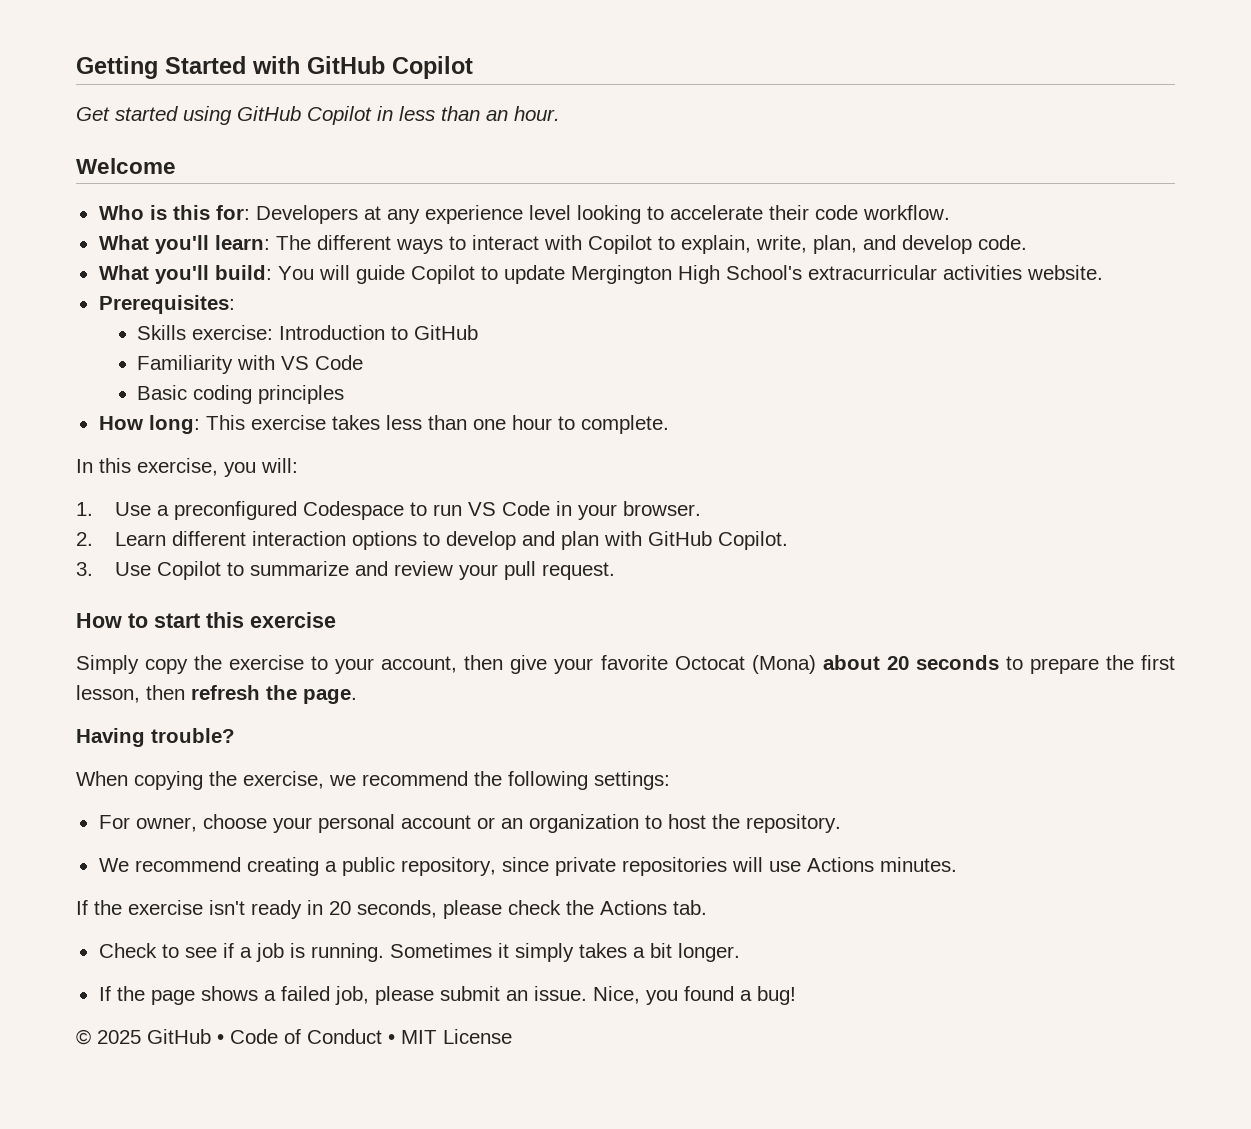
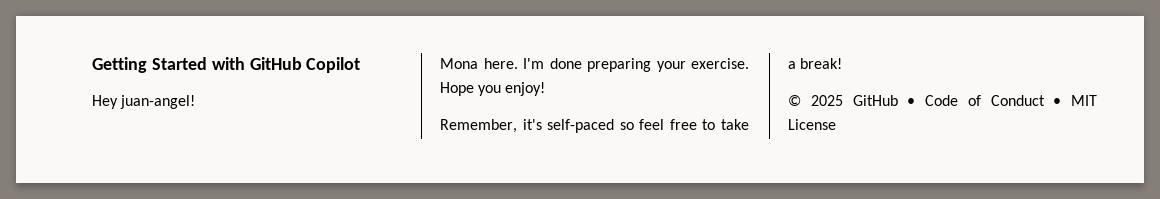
- Get started using GitHub Copilot in less than an hour.
- Welcome
- Who is this for: Developers at any experience level looking to accelerate their code workflow.
- What you'll learn: The different ways to interact with Copilot to explain, write, plan, and develop code.
- What you'll build: You will guide Copilot to update Mergington High School's extracurricular activities website.
- Prerequisites:
- Skills exercise: Introduction to GitHub
- Familiarity with VS Code
- Basic coding principles
- How long: This exercise takes less than one hour to complete.
- In this exercise, you will:
- 1. Use a preconfigured Codespace to run VS Code in your browser.
- 2. Learn different interaction options to develop and plan with GitHub Copilot.
- 3. Use Copilot to summarize and review your pull request.
- How to start this exercise
- Simply copy the exercise to your account, then give your favorite Octocat (Mona) about 20 seconds to prepare the first lesson, then refresh the page.
- Having trouble?
- When copying the exercise, we recommend the following settings:
- For owner, choose your personal account or an organization to host the repository.
- We recommend creating a public repository, since private repositories will use Actions minutes.
- If the exercise isn't ready in 20 seconds, please check the Actions tab.
- Check to see if a job is running. Sometimes it simply takes a bit longer.
- If the page shows a failed job, please submit an issue. Nice, you found a bug!
+ Hey juan-angel!
+ Mona here. I'm done preparing your exercise. Hope you enjoy!
+ Remember, it's self-paced so feel free to take a break!

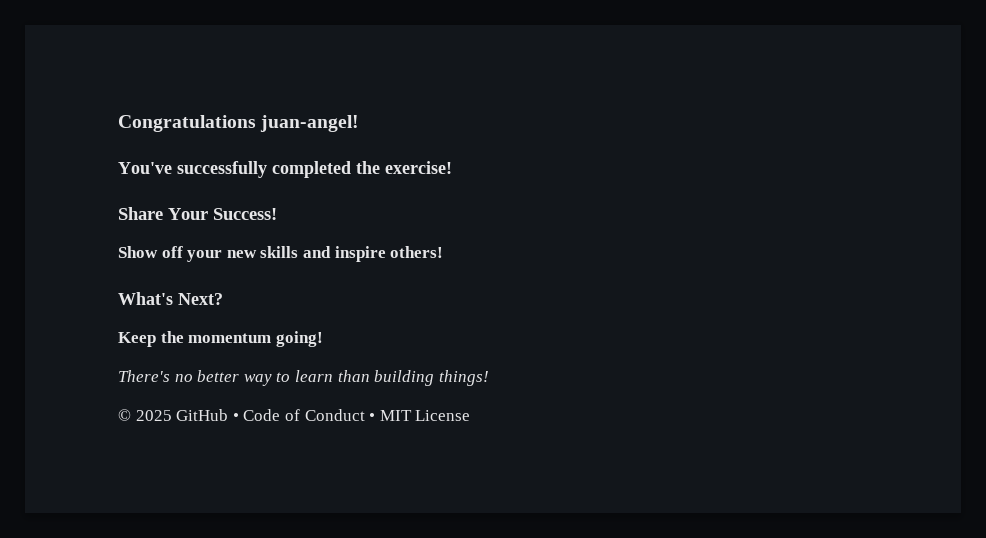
- Getting Started with GitHub Copilot
- Hey juan-angel!
- Mona here. I'm done preparing your exercise. Hope you enjoy!
- Remember, it's self-paced so feel free to take a break!
+ Congratulations juan-angel!
+ You've successfully completed the exercise!
+ Share Your Success!
+ Show off your new skills and inspire others!
+ What's Next?
+ Keep the momentum going!
+ There's no better way to learn than building things!

